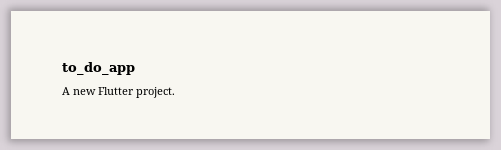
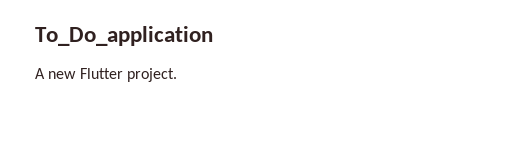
- to_do_app
+ To_Do_application

